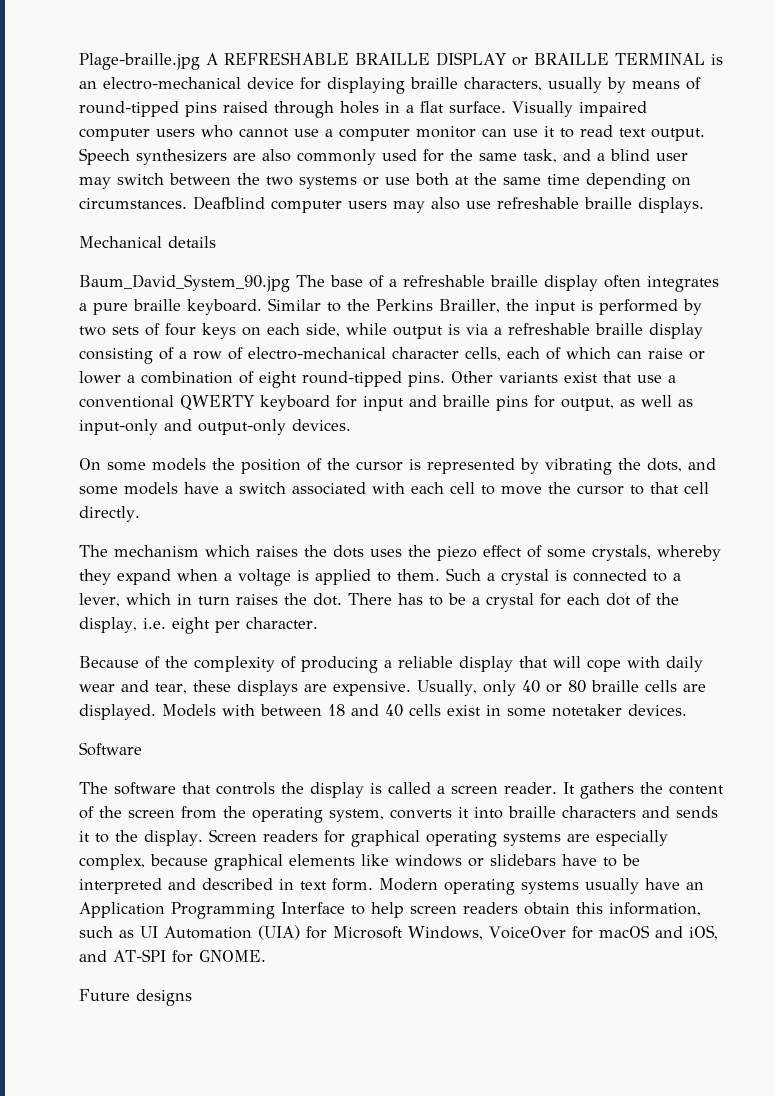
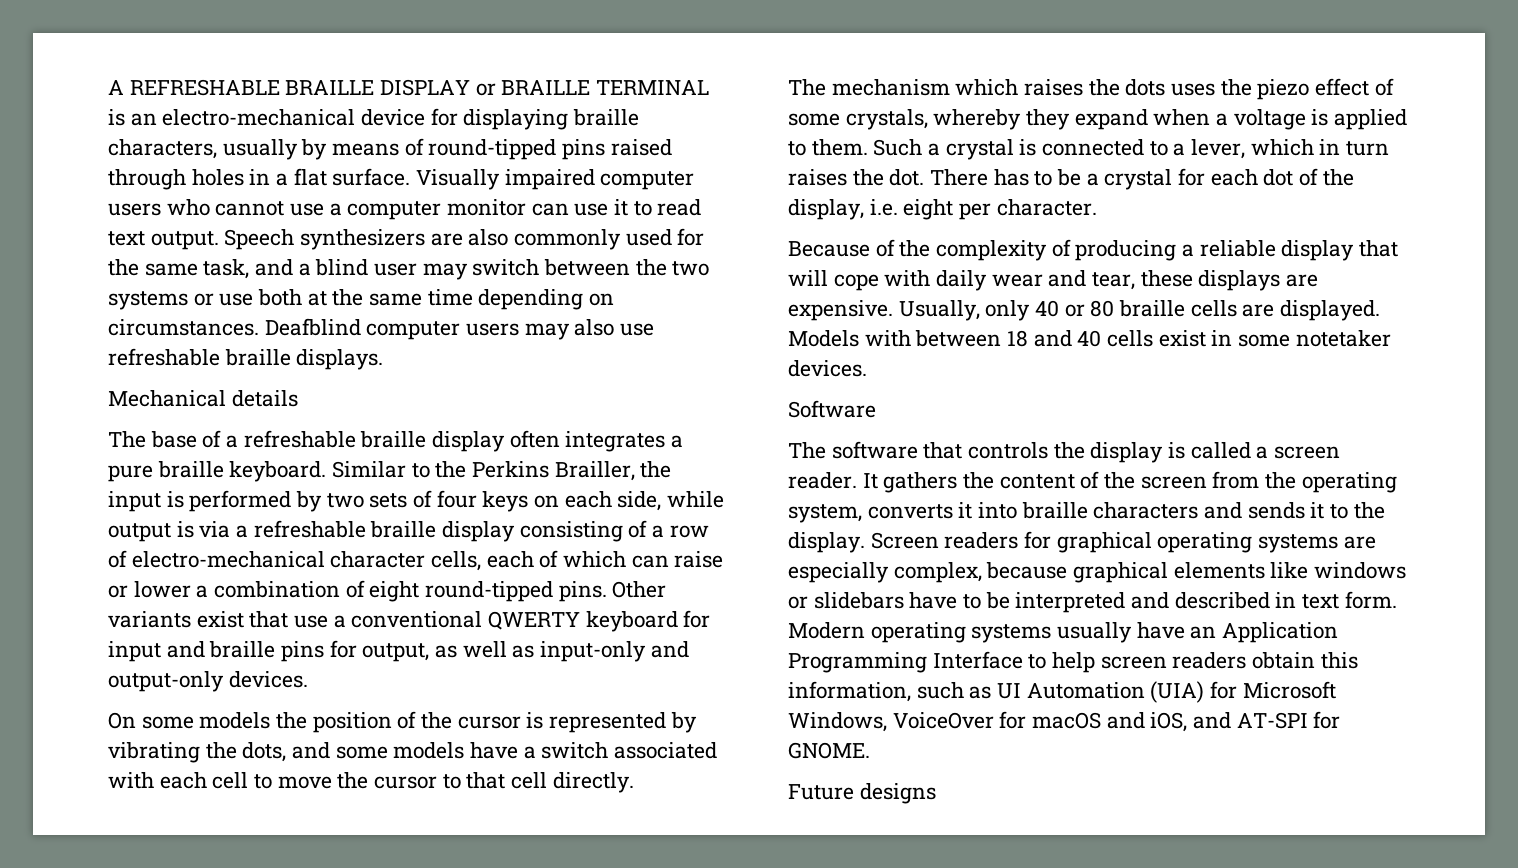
- Plage-braille.jpg A REFRESHABLE BRAILLE DISPLAY or BRAILLE TERMINAL is an electro-mechanical device for displaying braille characters, usually by means of round-tipped pins raised through holes in a flat surface.
+ A REFRESHABLE BRAILLE DISPLAY or BRAILLE TERMINAL is an electro-mechanical device for displaying braille characters, usually by means of round-tipped pins raised through holes in a flat surface.
- Baum_David_System_90.jpg The base of a refreshable braille display often integrates a pure braille keyboard.
+ The base of a refreshable braille display often integrates a pure braille keyboard.

